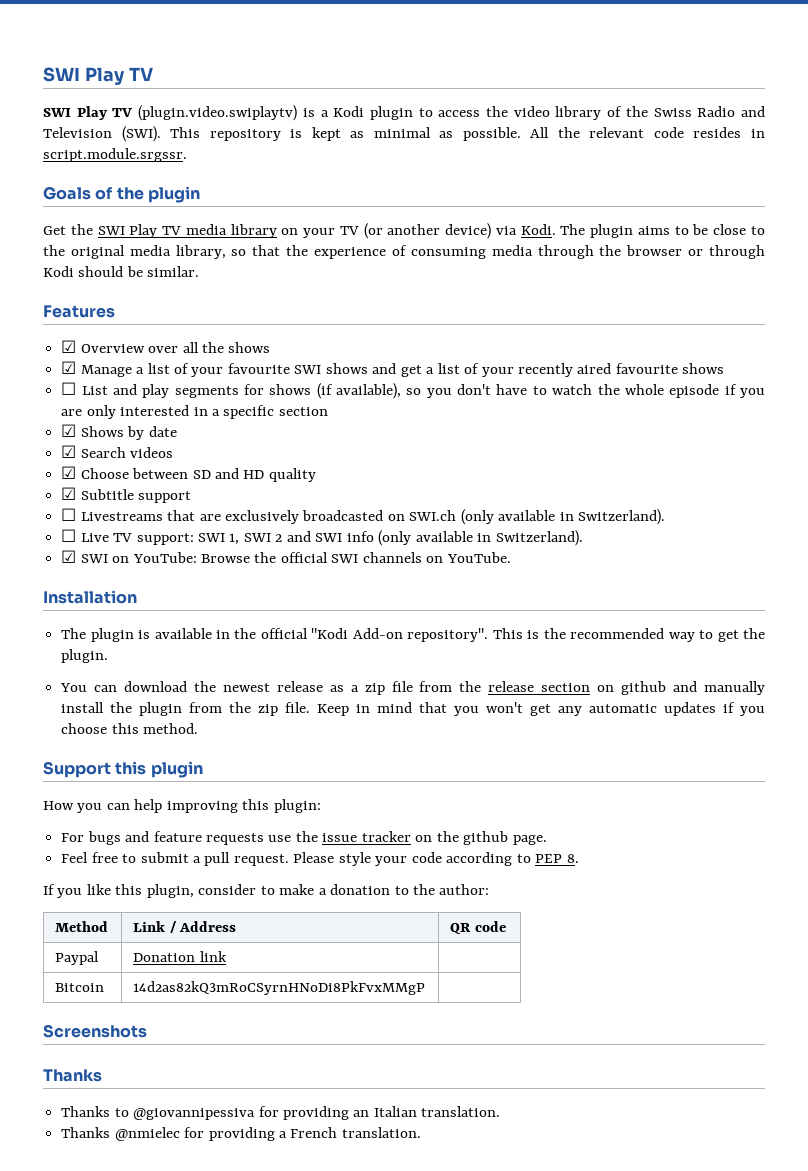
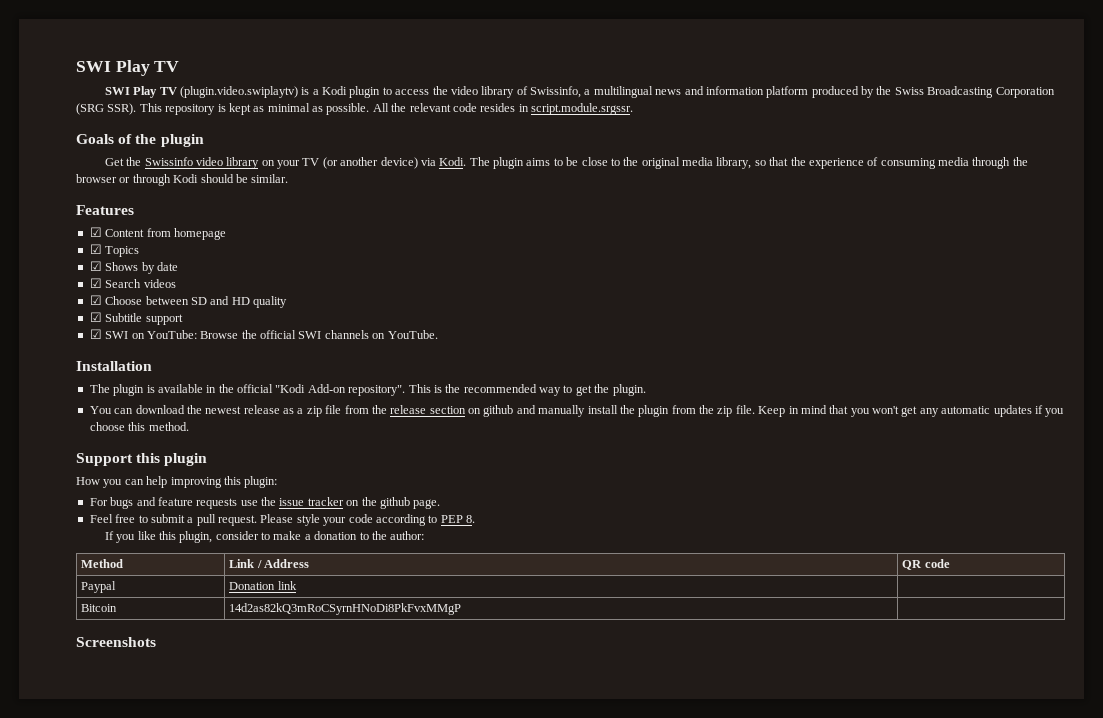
- SWI Play TV (plugin.video.swiplaytv) is a Kodi plugin to access the video library of the Swiss Radio and Television (SWI).
+ SWI Play TV (plugin.video.swiplaytv) is a Kodi plugin to access the video library of Swissinfo, a multilingual news and information platform produced by the Swiss Broadcasting Corporation (SRG SSR).
- Get the SWI Play TV media library on your TV (or another device) via Kodi.
+ Get the Swissinfo video library on your TV (or another device) via Kodi.
- ☑ Overview over all the shows
- ☑ Manage a list of your favourite SWI shows and get a list of your recently aired favourite shows
- ☐ List and play segments for shows (if available), so you don't have to watch the whole episode if you are only interested in a specific section
+ ☑ Content from homepage
+ ☑ Topics
- ☐ Livestreams that are exclusively broadcasted on SWI.ch (only available in Switzerland).
- ☐ Live TV support: SWI 1, SWI 2 and SWI info (only available in Switzerland).
  Screenshots
- Thanks
- Thanks to @giovannipessiva for providing an Italian translation.
- Thanks @nmielec for providing a French translation.

